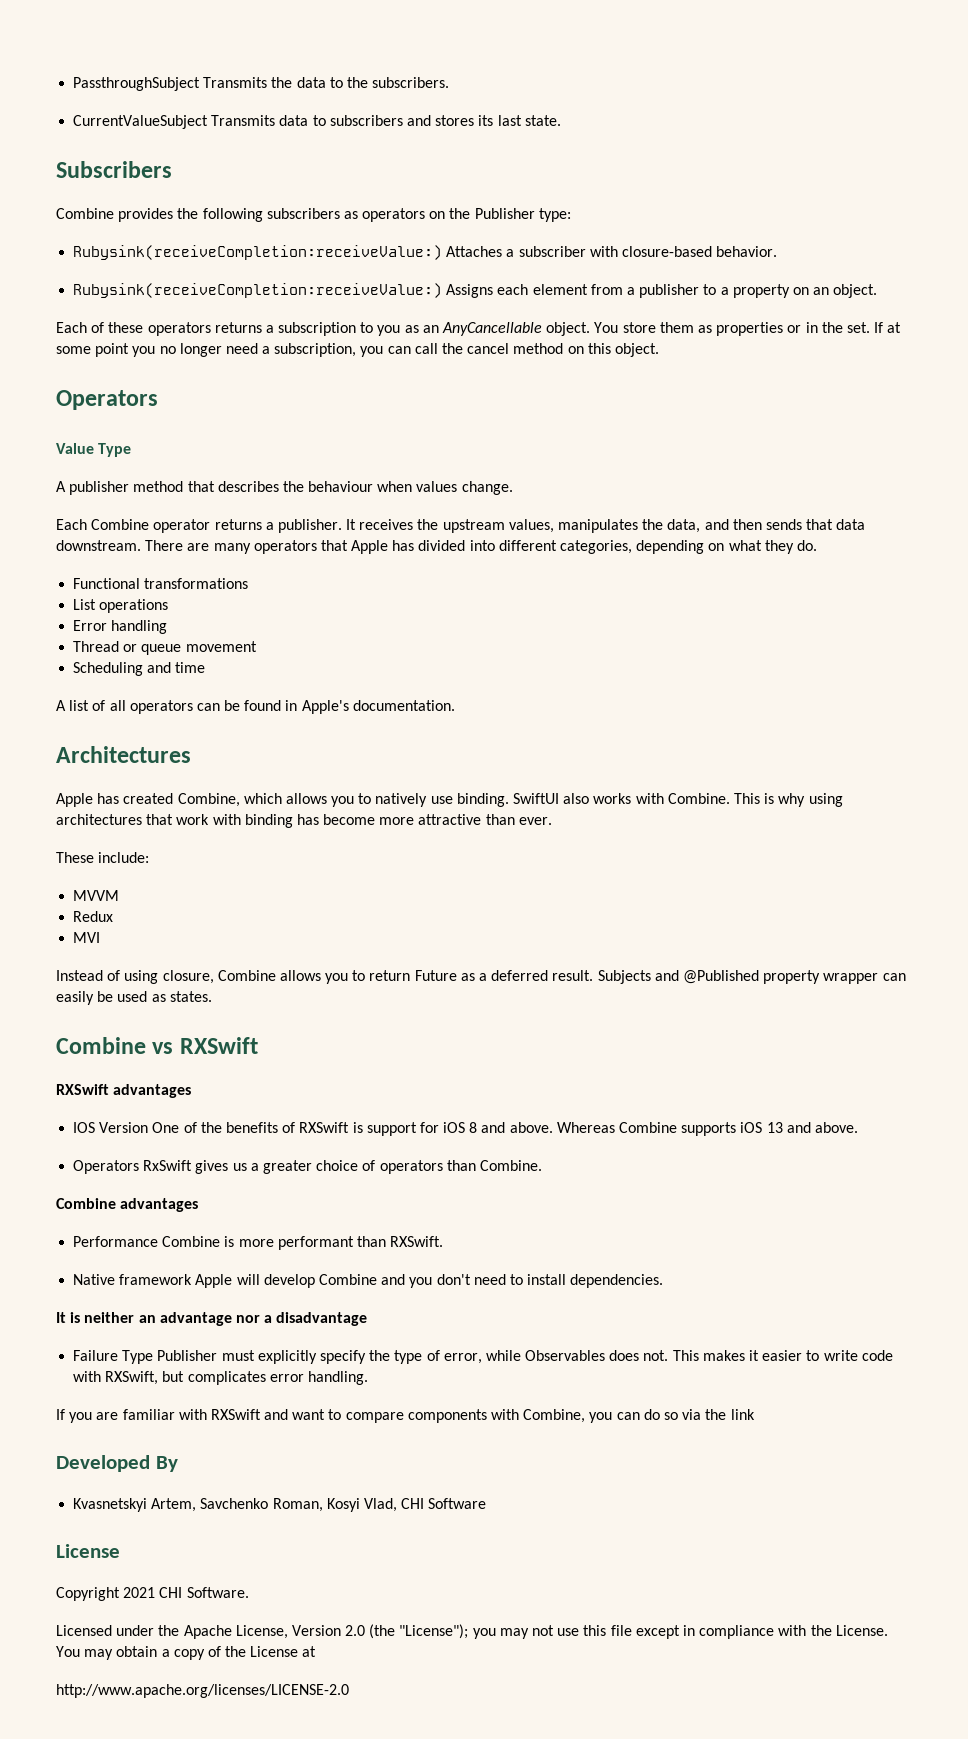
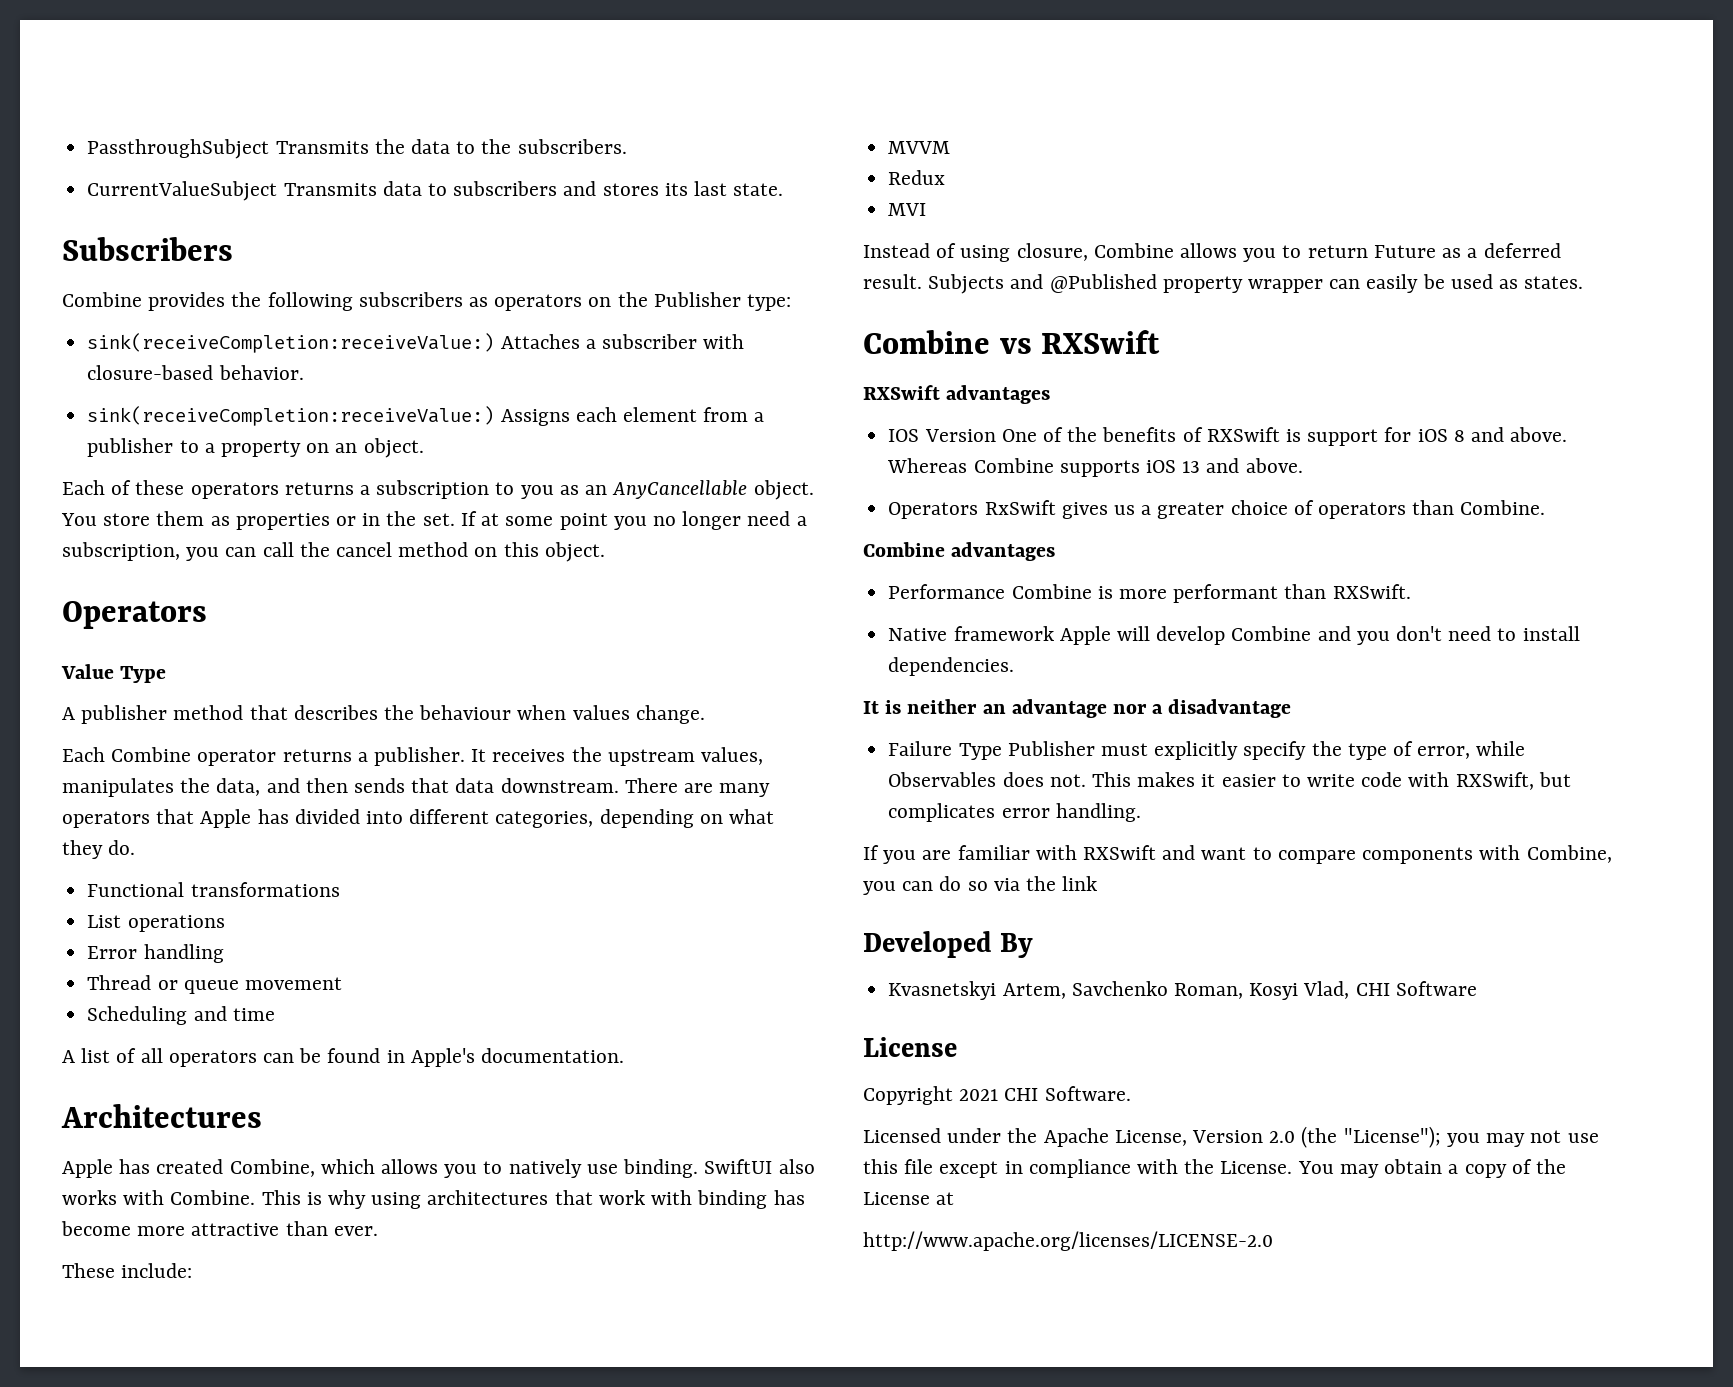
- Rubysink(receiveCompletion:receiveValue:) Attaches a subscriber with closure-based behavior.
+ sink(receiveCompletion:receiveValue:) Attaches a subscriber with closure-based behavior.
- Rubysink(receiveCompletion:receiveValue:) Assigns each element from a publisher to a property on an object.
+ sink(receiveCompletion:receiveValue:) Assigns each element from a publisher to a property on an object.

